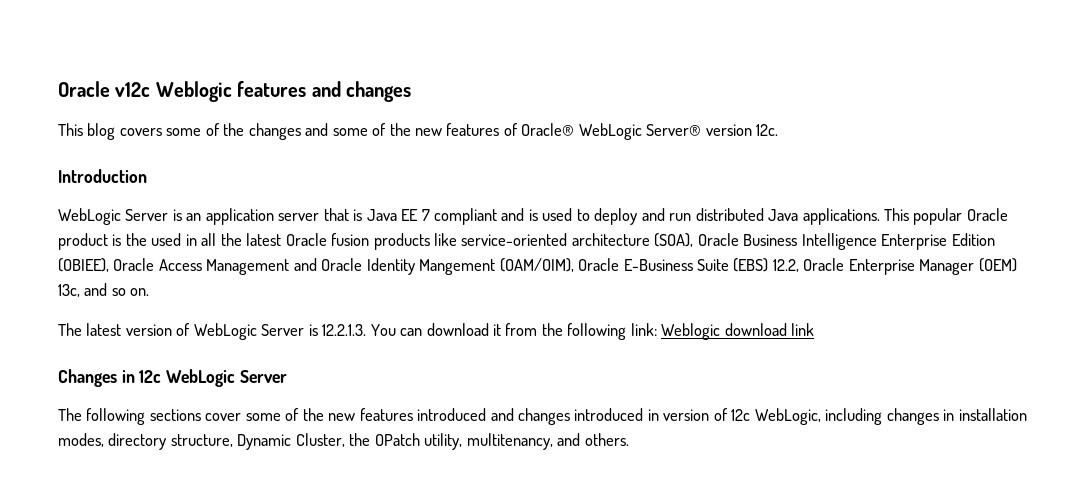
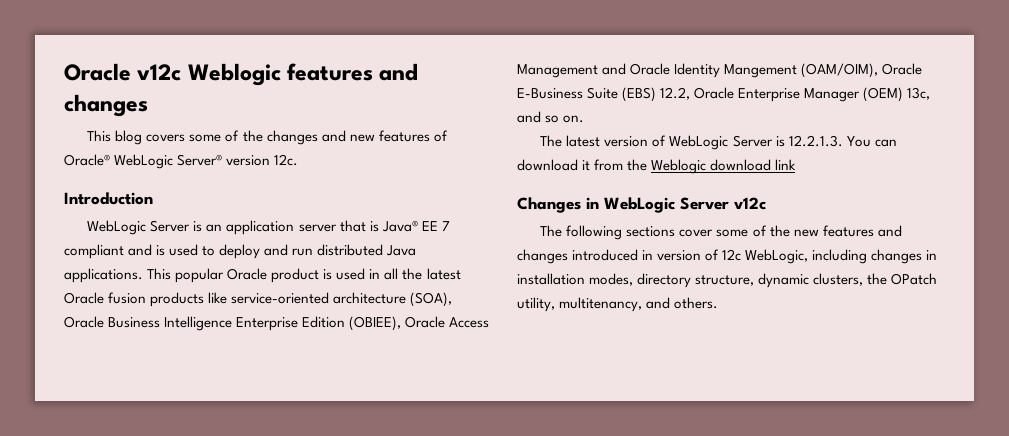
- This blog covers some of the changes and some of the new features of Oracle® WebLogic Server® version 12c.
+ This blog covers some of the changes and new features of Oracle® WebLogic Server® version 12c.
- WebLogic Server is an application server that is Java EE 7 compliant and is used to deploy and run distributed Java applications.
+ WebLogic Server is an application server that is Java® EE 7 compliant and is used to deploy and run distributed Java applications.
- This popular Oracle product is the used in all the latest Oracle fusion products like service-oriented architecture (SOA), Oracle Business Intelligence Enterprise Edition (OBIEE), Oracle Access Management and Oracle Identity Mangement (OAM/OIM), Oracle E-Business Suite (EBS) 12.2, Oracle Enterprise Manager (OEM) 13c, and so on.
+ This popular Oracle product is used in all the latest Oracle fusion products like service-oriented architecture (SOA), Oracle Business Intelligence Enterprise Edition (OBIEE), Oracle Access Management and Oracle Identity Mangement (OAM/OIM), Oracle E-Business Suite (EBS) 12.2, Oracle Enterprise Manager (OEM) 13c, and so on.
- The latest version of WebLogic Server is 12.2.1.3. You can download it from the following link: Weblogic download link
+ The latest version of WebLogic Server is 12.2.1.3. You can download it from the Weblogic download link
- Changes in 12c WebLogic Server
+ Changes in WebLogic Server v12c
- The following sections cover some of the new features introduced and changes introduced in version of 12c WebLogic, including changes in installation modes, directory structure, Dynamic Cluster, the OPatch utility, multitenancy, and others.
+ The following sections cover some of the new features and changes introduced in version of 12c WebLogic, including changes in installation modes, directory structure, dynamic clusters, the OPatch utility, multitenancy, and others.

